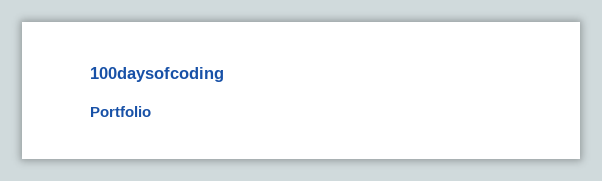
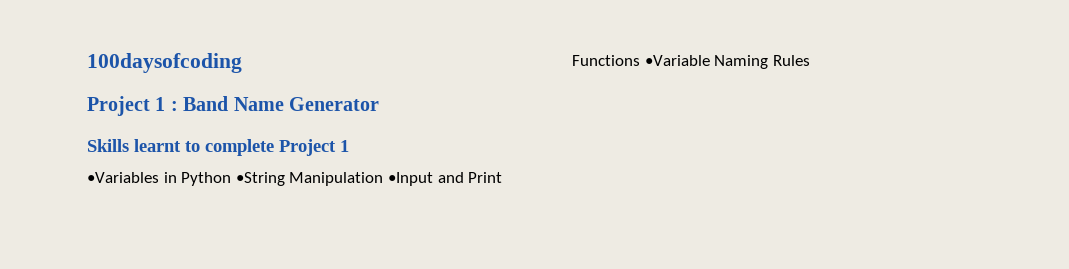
- Portfolio
+ Project 1 : Band Name Generator
+ Skills learnt to complete Project 1
+ •Variables in Python •String Manipulation •Input and Print Functions •Variable Naming Rules

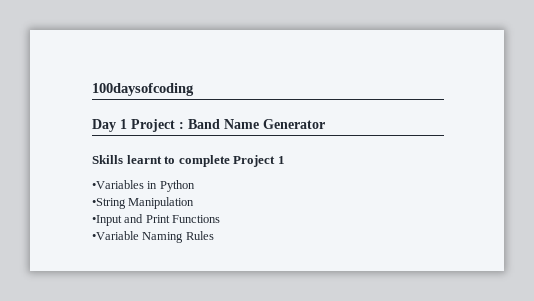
- Project 1 : Band Name Generator
+ Day 1 Project : Band Name Generator
- •Variables in Python •String Manipulation •Input and Print Functions •Variable Naming Rules
+ •Variables in Python
+ •String Manipulation
+ •Input and Print Functions
+ •Variable Naming Rules

